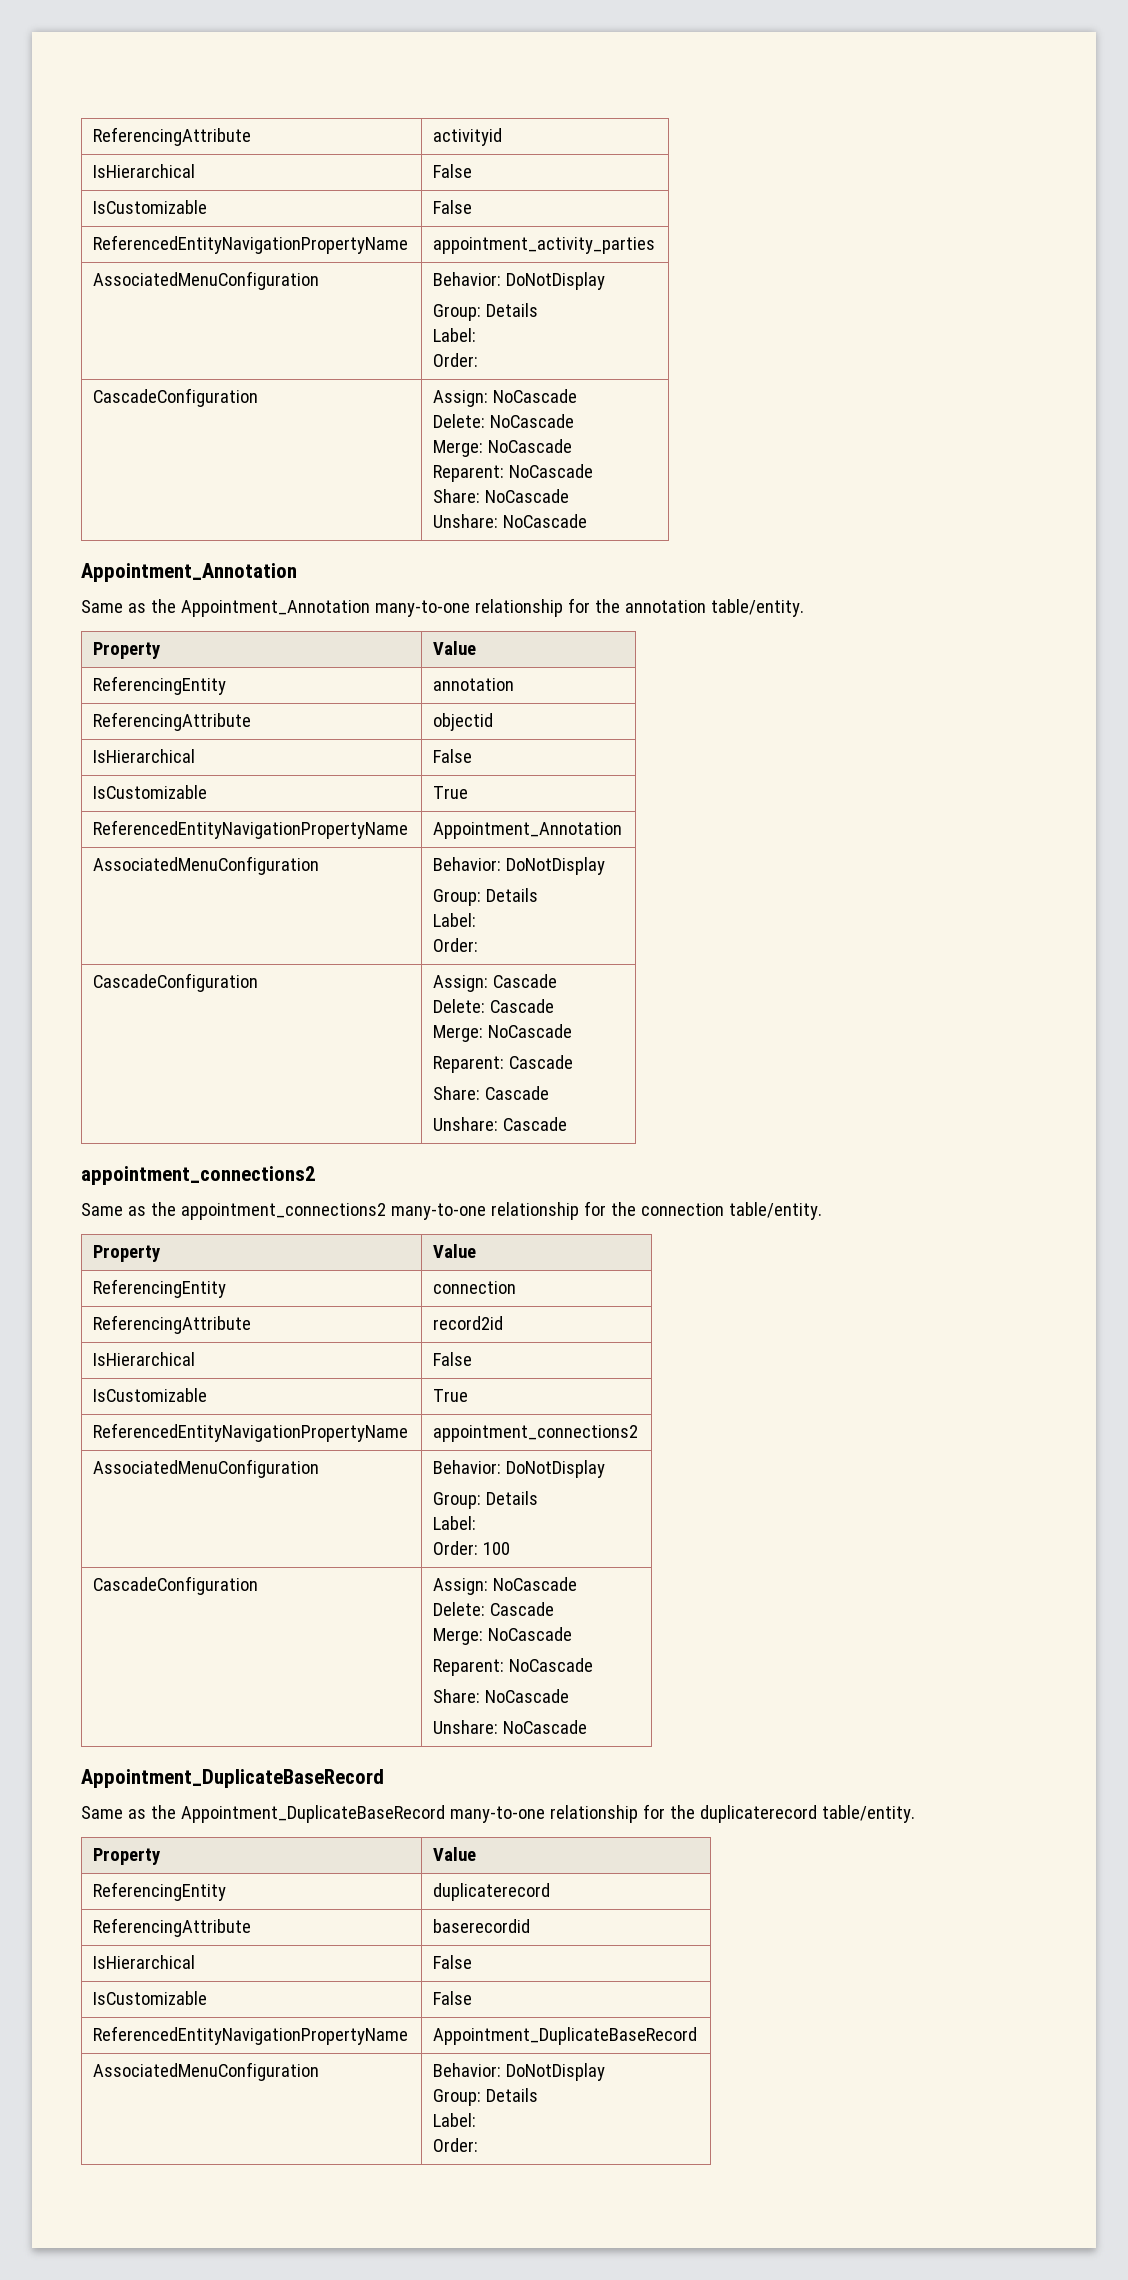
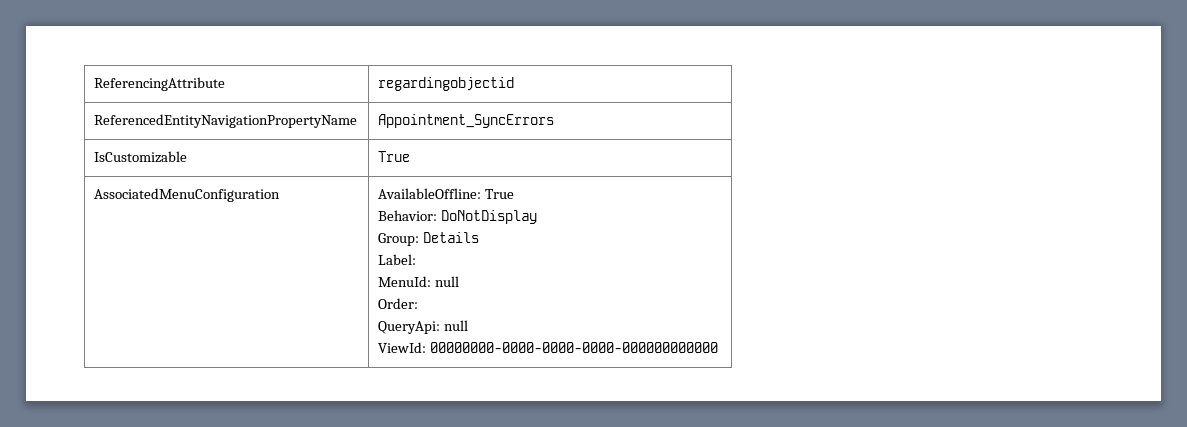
- ReferencingAttribute | activityid
- IsHierarchical | False
- IsCustomizable | False
- ReferencedEntityNavigationPropertyName | appointment_activity_parties
- AssociatedMenuConfiguration | Behavior: DoNotDisplay
+ ReferencingAttribute | regardingobjectid
+ ReferencedEntityNavigationPropertyName | Appointment_SyncErrors
+ IsCustomizable | True
+ AssociatedMenuConfiguration | AvailableOffline: True
+ Behavior: DoNotDisplay
  Group: Details
  Label:
+ MenuId: null
  Order:
- CascadeConfiguration | Assign: NoCascade
- Delete: NoCascade
- Merge: NoCascade
- Reparent: NoCascade
- Share: NoCascade
- Unshare: NoCascade
- Appointment_Annotation
- Same as the Appointment_Annotation many-to-one relationship for the annotation table/entity.
- Property | Value
- ReferencingEntity | annotation
- ReferencingAttribute | objectid
- IsHierarchical | False
- IsCustomizable | True
- ReferencedEntityNavigationPropertyName | Appointment_Annotation
- AssociatedMenuConfiguration | Behavior: DoNotDisplay
- Group: Details
- Label:
- Order:
- CascadeConfiguration | Assign: Cascade
- Delete: Cascade
- Merge: NoCascade
- Reparent: Cascade
- Share: Cascade
- Unshare: Cascade
- appointment_connections2
- Same as the appointment_connections2 many-to-one relationship for the connection table/entity.
- Property | Value
- ReferencingEntity | connection
- ReferencingAttribute | record2id
- IsHierarchical | False
- IsCustomizable | True
- ReferencedEntityNavigationPropertyName | appointment_connections2
- AssociatedMenuConfiguration | Behavior: DoNotDisplay
- Group: Details
- Label:
- Order: 100
- CascadeConfiguration | Assign: NoCascade
- Delete: Cascade
- Merge: NoCascade
- Reparent: NoCascade
- Share: NoCascade
- Unshare: NoCascade
- Appointment_DuplicateBaseRecord
- Same as the Appointment_DuplicateBaseRecord many-to-one relationship for the duplicaterecord table/entity.
- Property | Value
- ReferencingEntity | duplicaterecord
- ReferencingAttribute | baserecordid
- IsHierarchical | False
- IsCustomizable | False
- ReferencedEntityNavigationPropertyName | Appointment_DuplicateBaseRecord
- AssociatedMenuConfiguration | Behavior: DoNotDisplay
- Group: Details
- Label:
- Order:
+ QueryApi: null
+ ViewId: 00000000-0000-0000-0000-000000000000

